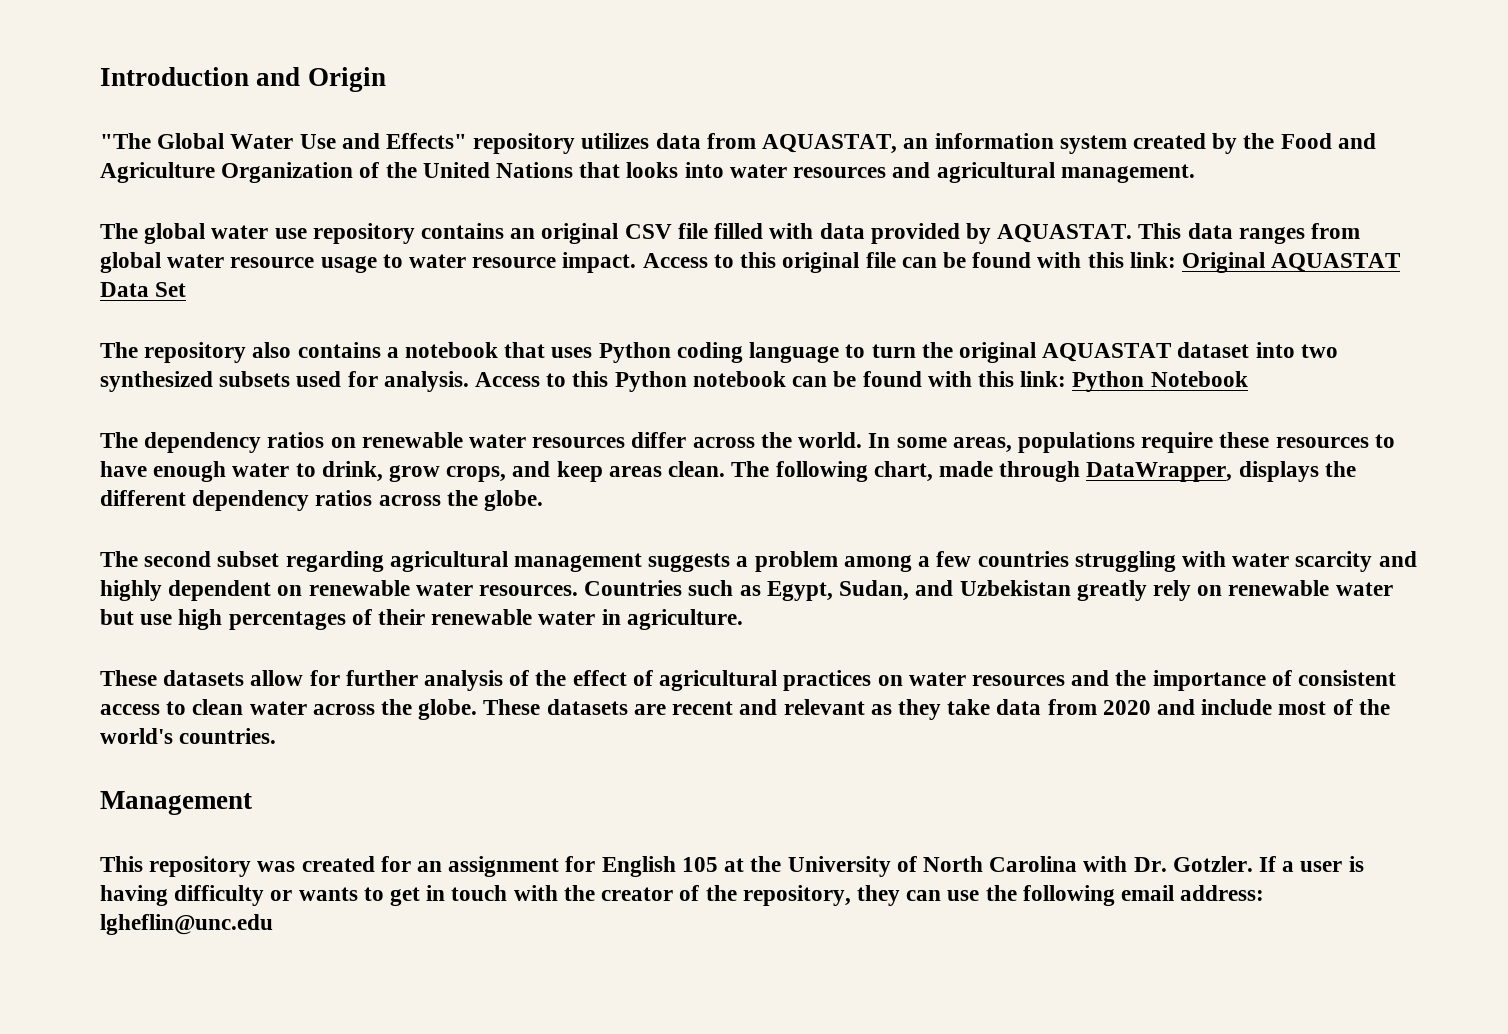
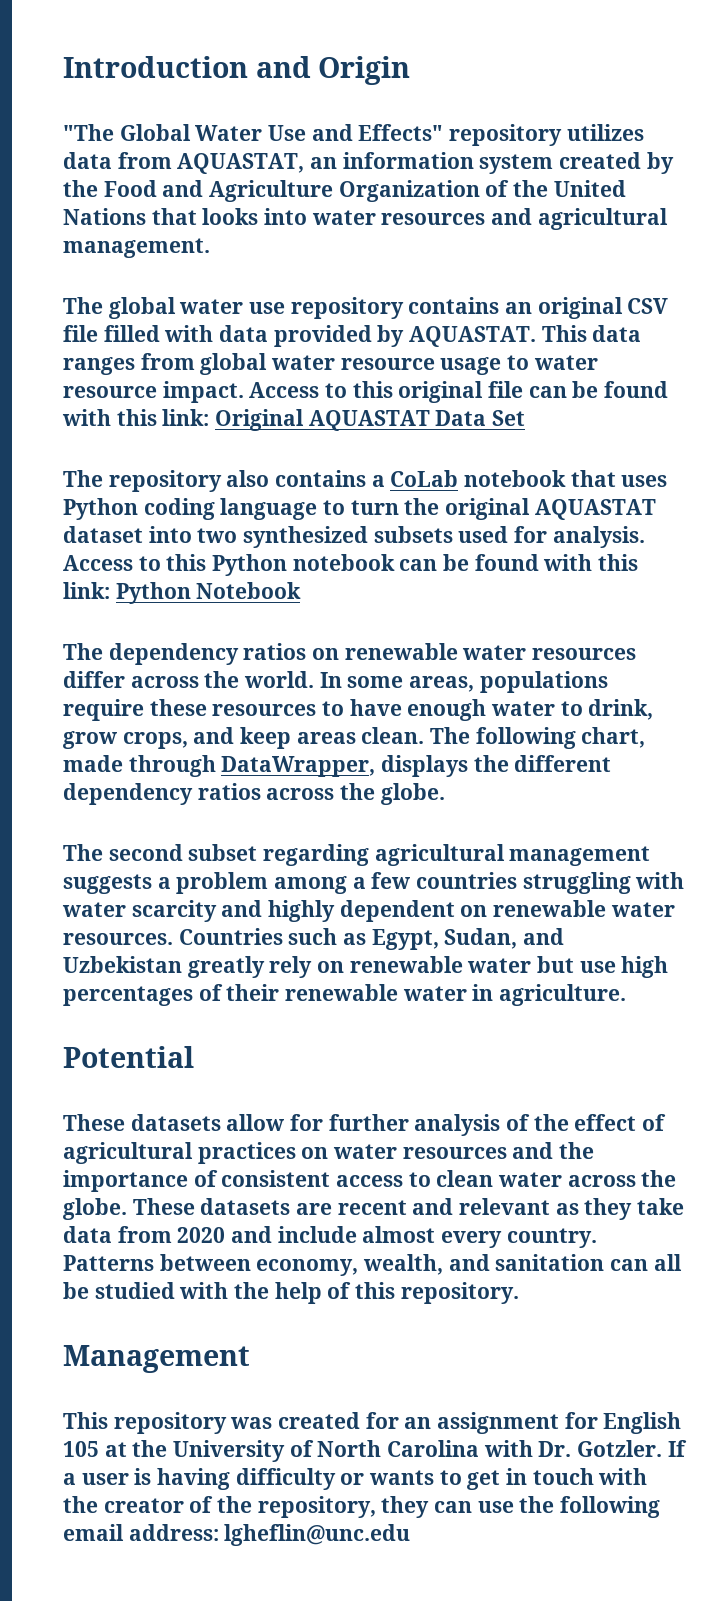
- The repository also contains a notebook that uses Python coding language to turn the original AQUASTAT dataset into two synthesized subsets used for analysis.
+ The repository also contains a CoLab notebook that uses Python coding language to turn the original AQUASTAT dataset into two synthesized subsets used for analysis.
+ Potential
- These datasets are recent and relevant as they take data from 2020 and include most of the world's countries.
+ These datasets are recent and relevant as they take data from 2020 and include almost every country. Patterns between economy, wealth, and sanitation can all be studied with the help of this repository.

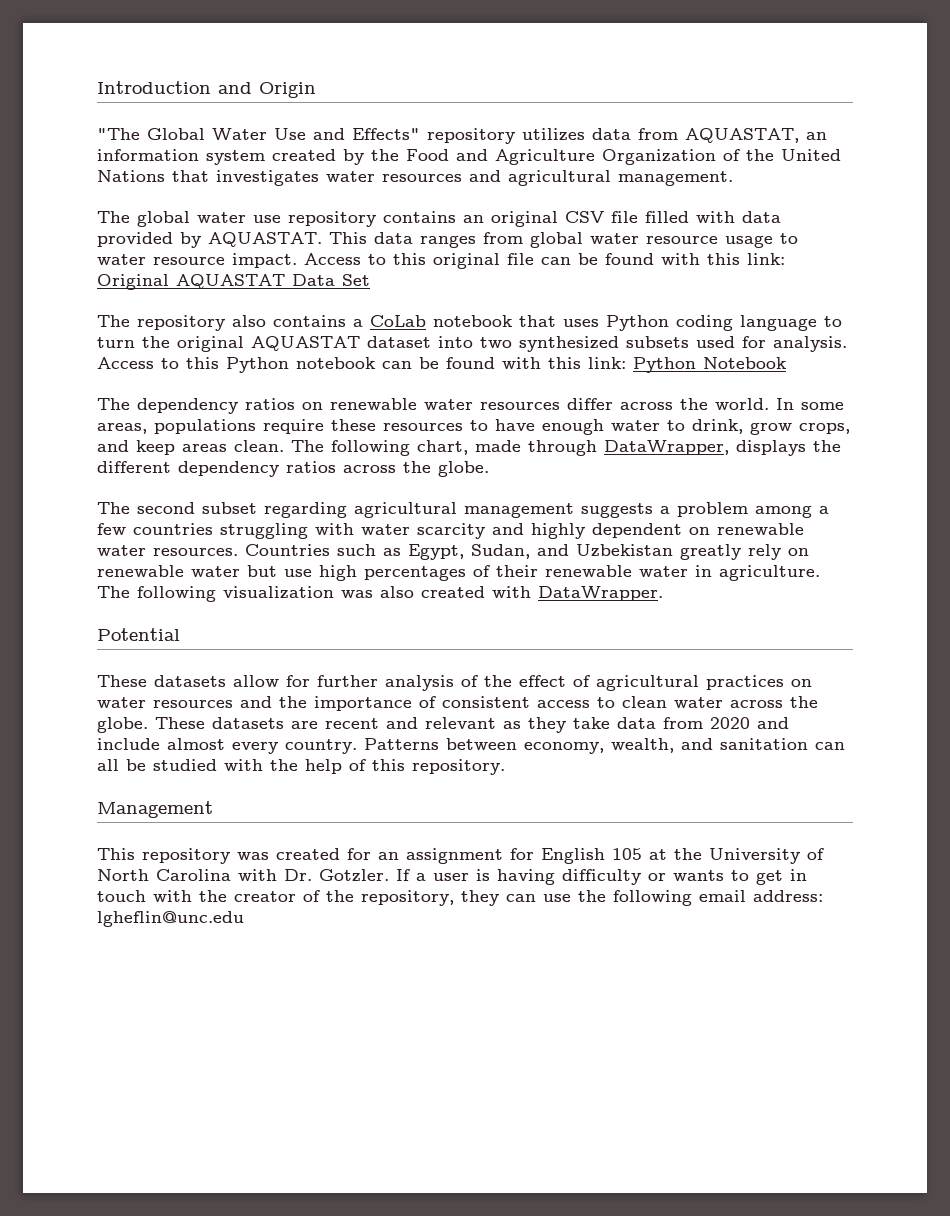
- "The Global Water Use and Effects" repository utilizes data from AQUASTAT, an information system created by the Food and Agriculture Organization of the United Nations that looks into water resources and agricultural management.
+ "The Global Water Use and Effects" repository utilizes data from AQUASTAT, an information system created by the Food and Agriculture Organization of the United Nations that investigates water resources and agricultural management.
+ The following visualization was also created with DataWrapper.

